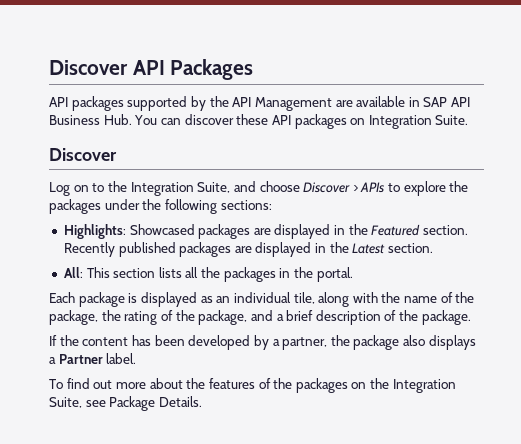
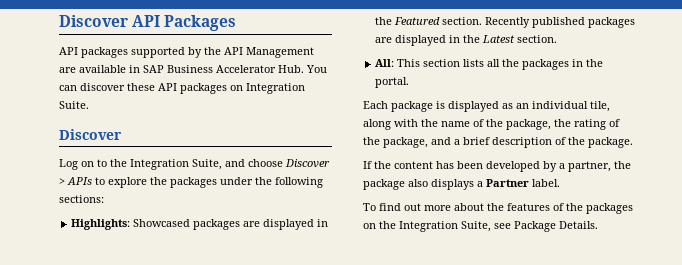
- API packages supported by the API Management are available in SAP API Business Hub. You can discover these API packages on Integration Suite.
+ API packages supported by the API Management are available in SAP Business Accelerator Hub. You can discover these API packages on Integration Suite.

